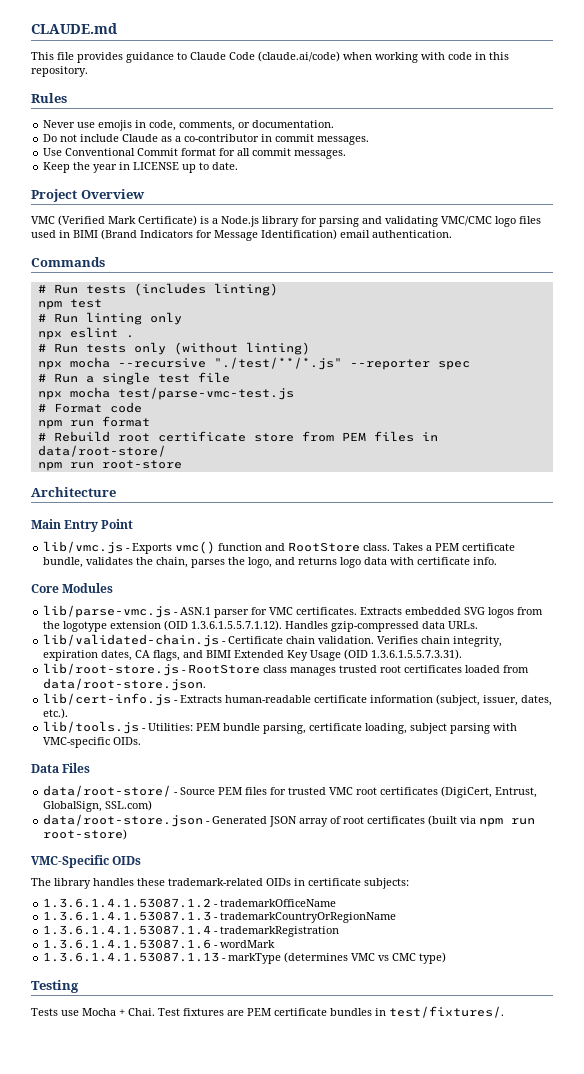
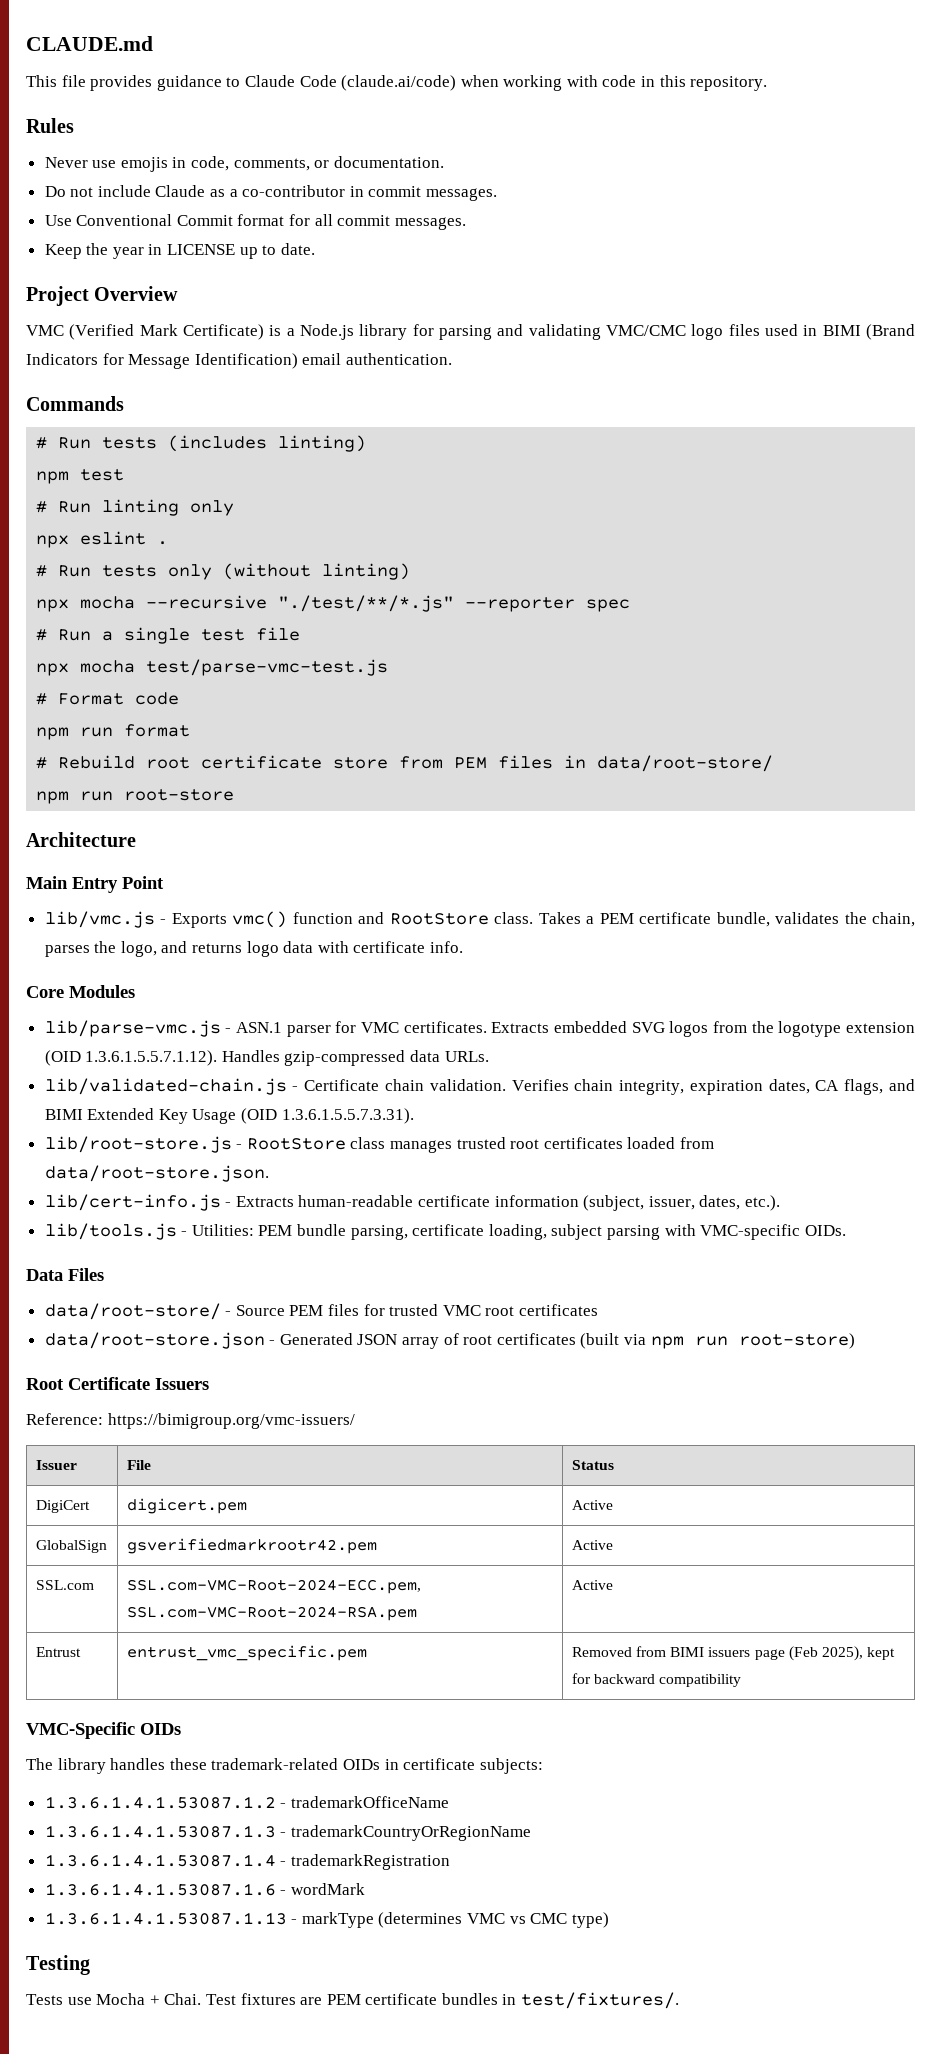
- data/root-store/ - Source PEM files for trusted VMC root certificates (DigiCert, Entrust, GlobalSign, SSL.com)
+ data/root-store/ - Source PEM files for trusted VMC root certificates
+ Root Certificate Issuers
+ Reference: https://bimigroup.org/vmc-issuers/
+ Issuer | File | Status
+ DigiCert | digicert.pem | Active
+ GlobalSign | gsverifiedmarkrootr42.pem | Active
+ SSL.com | SSL.com-VMC-Root-2024-ECC.pem, SSL.com-VMC-Root-2024-RSA.pem | Active
+ Entrust | entrust_vmc_specific.pem | Removed from BIMI issuers page (Feb 2025), kept for backward compatibility

